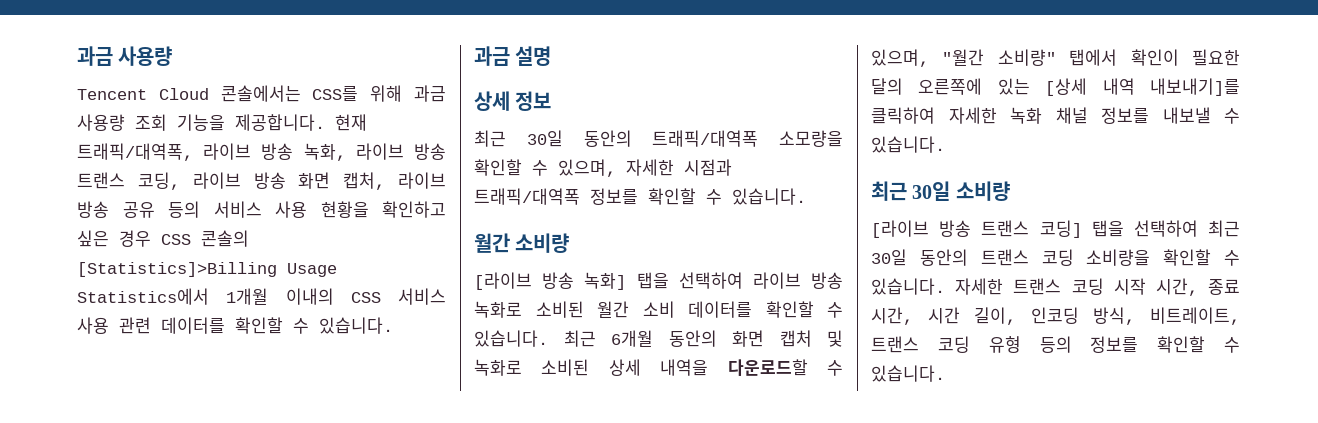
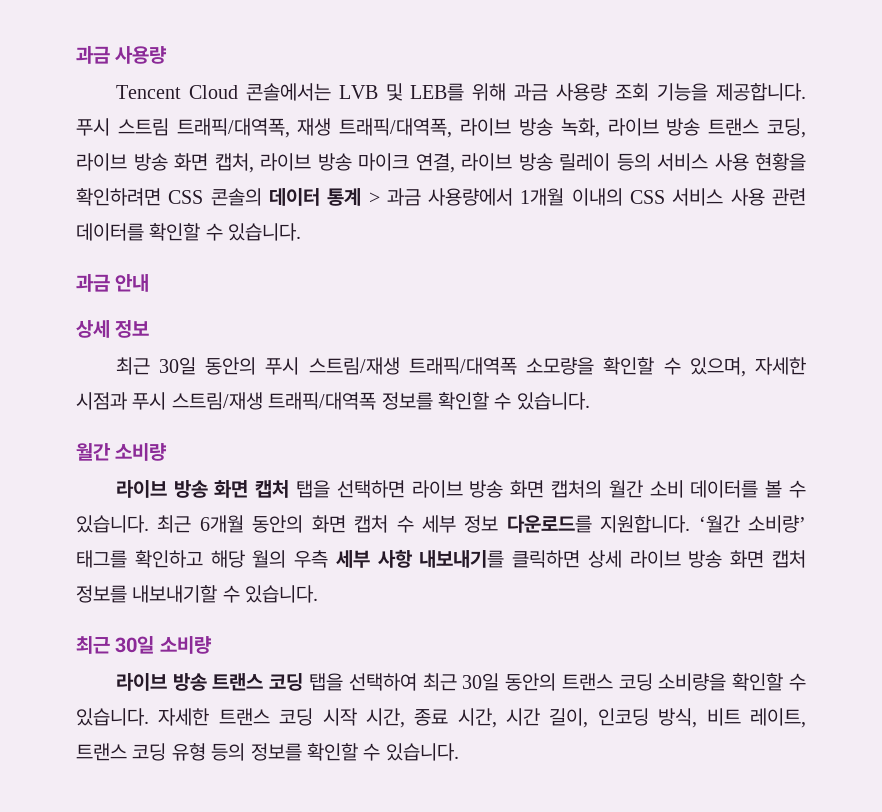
- Tencent Cloud 콘솔에서는 CSS를 위해 과금 사용량 조회 기능을 제공합니다.
+ Tencent Cloud 콘솔에서는 LVB 및 LEB를 위해 과금 사용량 조회 기능을 제공합니다.
- 현재 트래픽/대역폭, 라이브 방송 녹화, 라이브 방송 트랜스 코딩, 라이브 방송 화면 캡처, 라이브 방송 공유 등의 서비스 사용 현황을 확인하고 싶은 경우 CSS 콘솔의 [Statistics]>Billing Usage Statistics에서 1개월 이내의 CSS 서비스 사용 관련 데이터를 확인할 수 있습니다.
+ 푸시 스트림 트래픽/대역폭, 재생 트래픽/대역폭, 라이브 방송 녹화, 라이브 방송 트랜스 코딩, 라이브 방송 화면 캡처, 라이브 방송 마이크 연결, 라이브 방송 릴레이 등의 서비스 사용 현황을 확인하려면 CSS 콘솔의 데이터 통계 > 과금 사용량에서 1개월 이내의 CSS 서비스 사용 관련 데이터를 확인할 수 있습니다.
- 과금 설명
+ 과금 안내
- 최근 30일 동안의 트래픽/대역폭 소모량을 확인할 수 있으며, 자세한 시점과 트래픽/대역폭 정보를 확인할 수 있습니다.
+ 최근 30일 동안의 푸시 스트림/재생 트래픽/대역폭 소모량을 확인할 수 있으며, 자세한 시점과 푸시 스트림/재생 트래픽/대역폭 정보를 확인할 수 있습니다.
- [라이브 방송 녹화] 탭을 선택하여 라이브 방송 녹화로 소비된 월간 소비 데이터를 확인할 수 있습니다.
+ 라이브 방송 화면 캡처 탭을 선택하면 라이브 방송 화면 캡처의 월간 소비 데이터를 볼 수 있습니다.
- 최근 6개월 동안의 화면 캡처 및 녹화로 소비된 상세 내역을 다운로드할 수 있으며, "월간 소비량" 탭에서 확인이 필요한 달의 오른쪽에 있는 [상세 내역 내보내기]를 클릭하여 자세한 녹화 채널 정보를 내보낼 수 있습니다.
+ 최근 6개월 동안의 화면 캡처 수 세부 정보 다운로드를 지원합니다. ‘월간 소비량’ 태그를 확인하고 해당 월의 우측 세부 사항 내보내기를 클릭하면 상세 라이브 방송 화면 캡처 정보를 내보내기할 수 있습니다.
- [라이브 방송 트랜스 코딩] 탭을 선택하여 최근 30일 동안의 트랜스 코딩 소비량을 확인할 수 있습니다.
+ 라이브 방송 트랜스 코딩 탭을 선택하여 최근 30일 동안의 트랜스 코딩 소비량을 확인할 수 있습니다.
- 자세한 트랜스 코딩 시작 시간, 종료 시간, 시간 길이, 인코딩 방식, 비트레이트, 트랜스 코딩 유형 등의 정보를 확인할 수 있습니다.
+ 자세한 트랜스 코딩 시작 시간, 종료 시간, 시간 길이, 인코딩 방식, 비트 레이트, 트랜스 코딩 유형 등의 정보를 확인할 수 있습니다.

